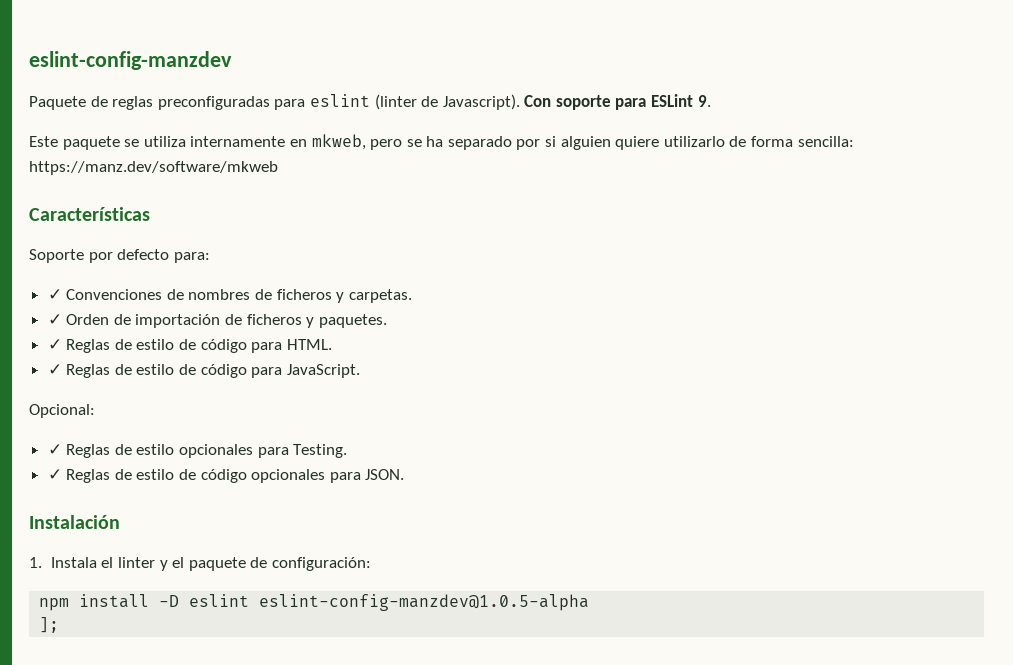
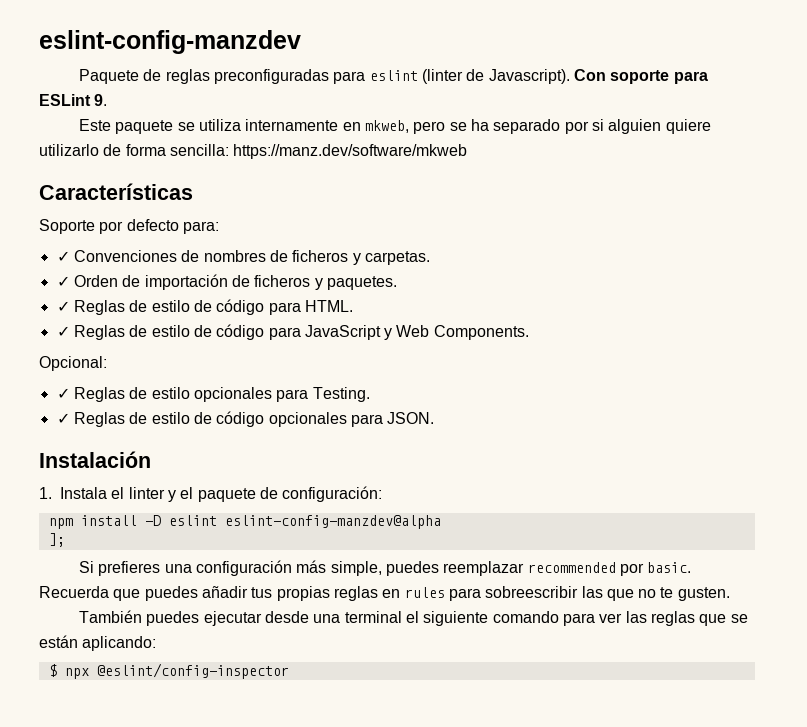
- ✓ Reglas de estilo de código para JavaScript.
+ ✓ Reglas de estilo de código para JavaScript y Web Components.
- npm install -D eslint eslint-config-manzdev@1.0.5-alpha
+ npm install -D eslint eslint-config-manzdev@alpha
+ Si prefieres una configuración más simple, puedes reemplazar recommended por basic. Recuerda que puedes añadir tus propias reglas en rules para sobreescribir las que no te gusten.
+ También puedes ejecutar desde una terminal el siguiente comando para ver las reglas que se están aplicando:
+ $ npx @eslint/config-inspector

